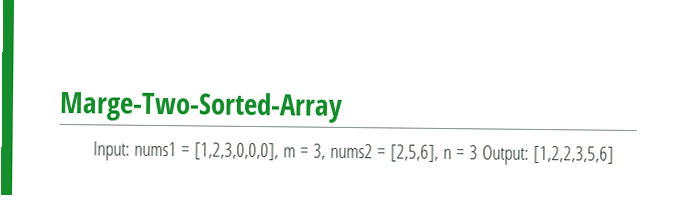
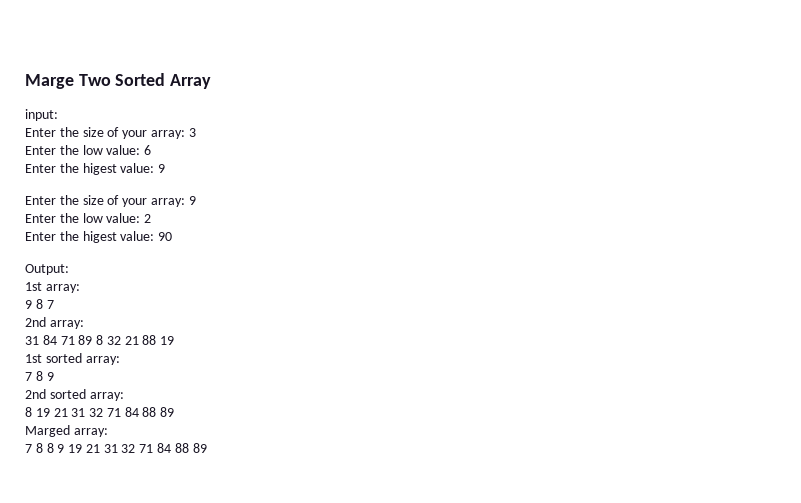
- Marge-Two-Sorted-Array
- Input: nums1 = [1,2,3,0,0,0], m = 3, nums2 = [2,5,6], n = 3 Output: [1,2,2,3,5,6]
+ Marge Two Sorted Array
+ input:
+ Enter the size of your array: 3
+ Enter the low value: 6
+ Enter the higest value: 9
+ Enter the size of your array: 9
+ Enter the low value: 2
+ Enter the higest value: 90
+ Output:
+ 1st array:
+ 9 8 7
+ 2nd array:
+ 31 84 71 89 8 32 21 88 19
+ 1st sorted array:
+ 7 8 9
+ 2nd sorted array:
+ 8 19 21 31 32 71 84 88 89
+ Marged array:
+ 7 8 8 9 19 21 31 32 71 84 88 89

